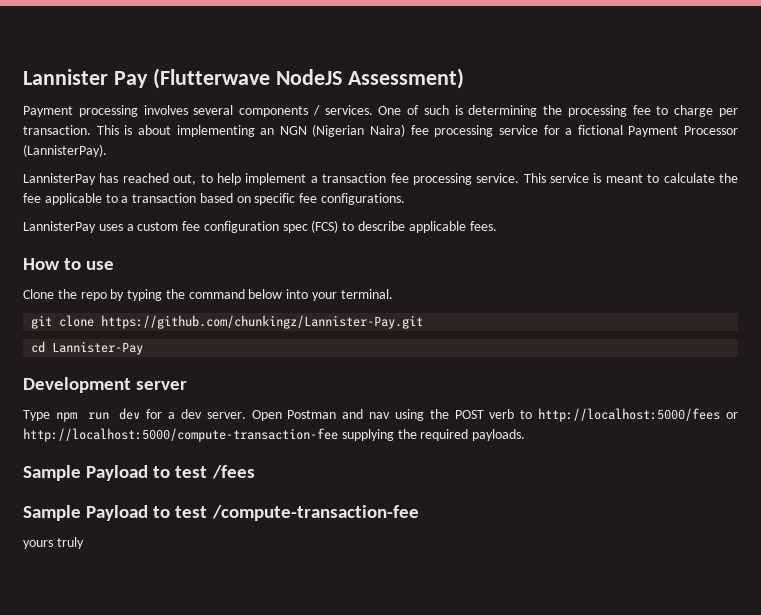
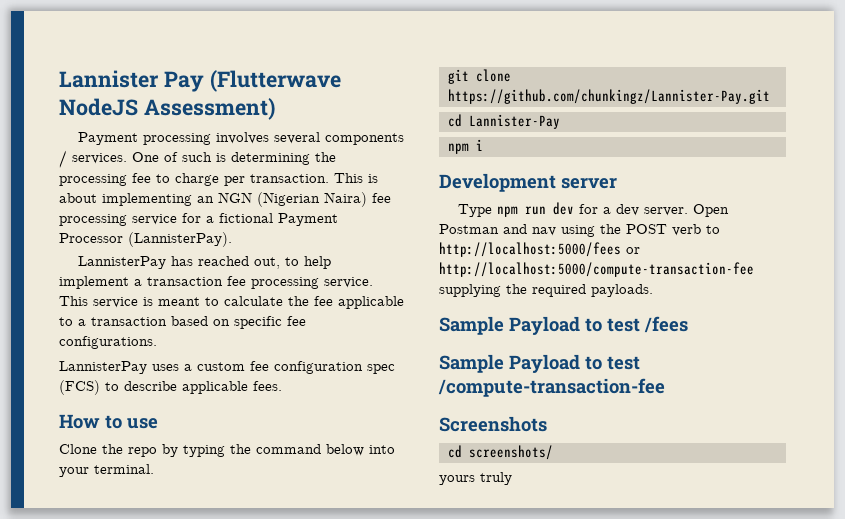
+ npm i
+ Screenshots
+ cd screenshots/

